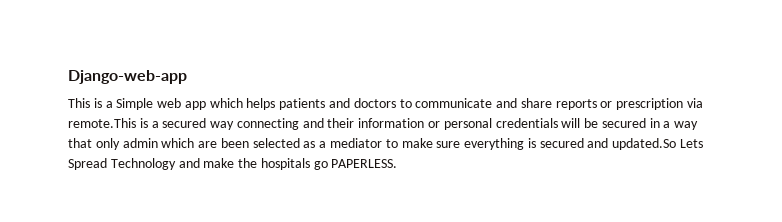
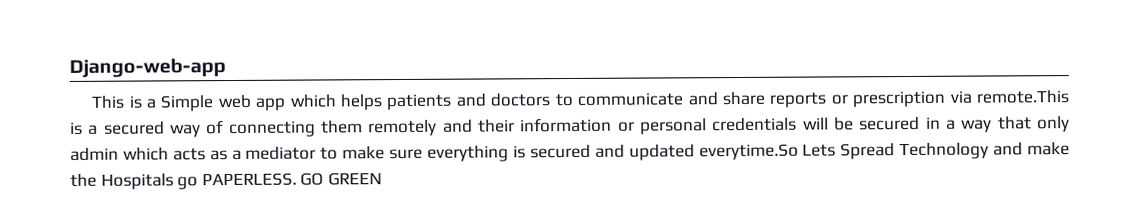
- This is a Simple web app which helps patients and doctors to communicate and share reports or prescription via remote.This is a secured way connecting and their information or personal credentials will be secured in a way that only admin which are been selected as a mediator to make sure everything is secured and updated.So Lets Spread Technology and make the hospitals go PAPERLESS.
+ This is a Simple web app which helps patients and doctors to communicate and share reports or prescription via remote.This is a secured way of connecting them remotely and their information or personal credentials will be secured in a way that only admin which acts as a mediator to make sure everything is secured and updated everytime.So Lets Spread Technology and make the Hospitals go PAPERLESS.
+ GO GREEN

